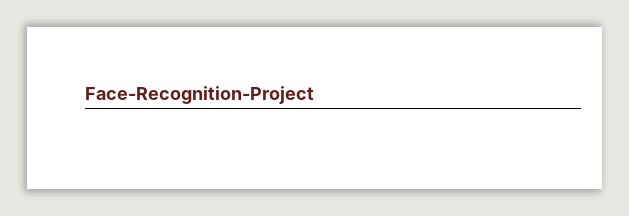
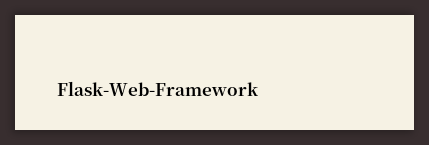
- Face-Recognition-Project
+ Flask-Web-Framework

